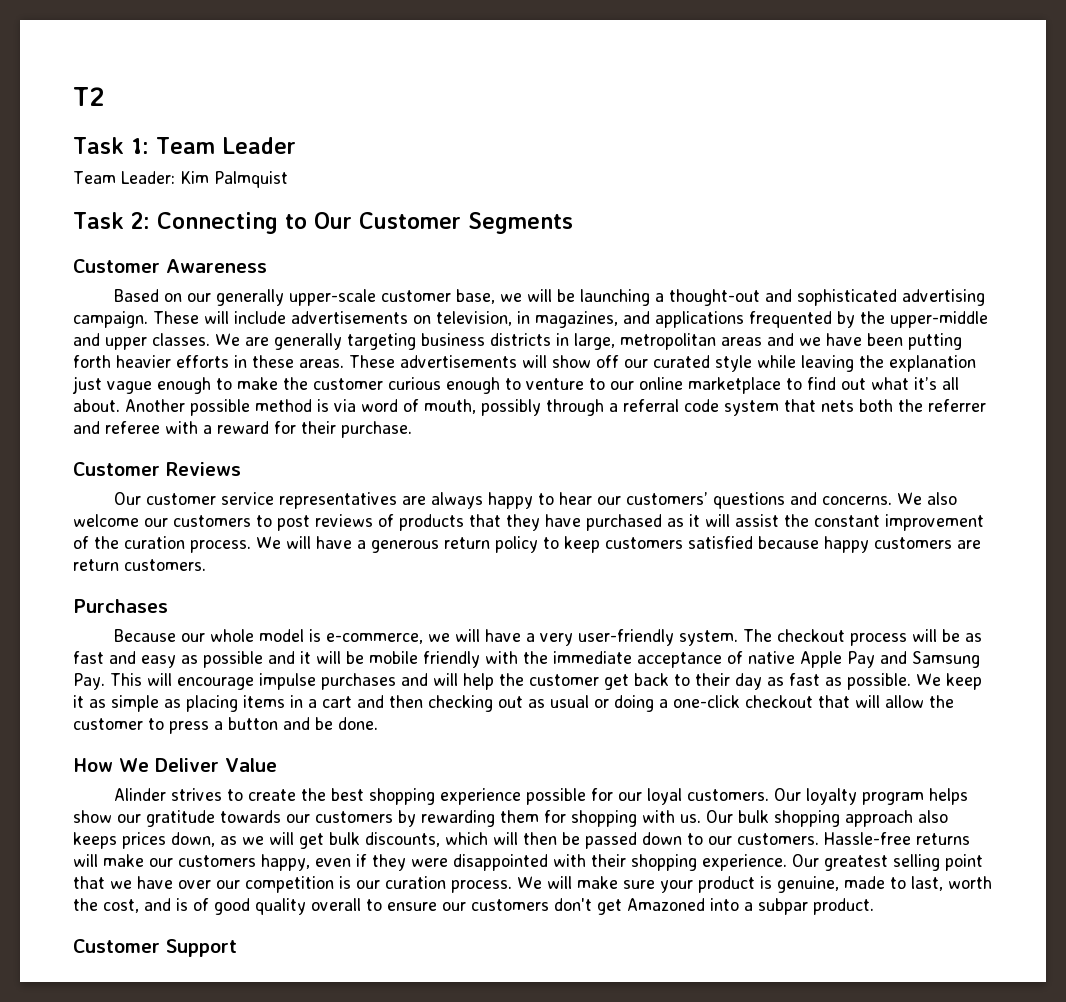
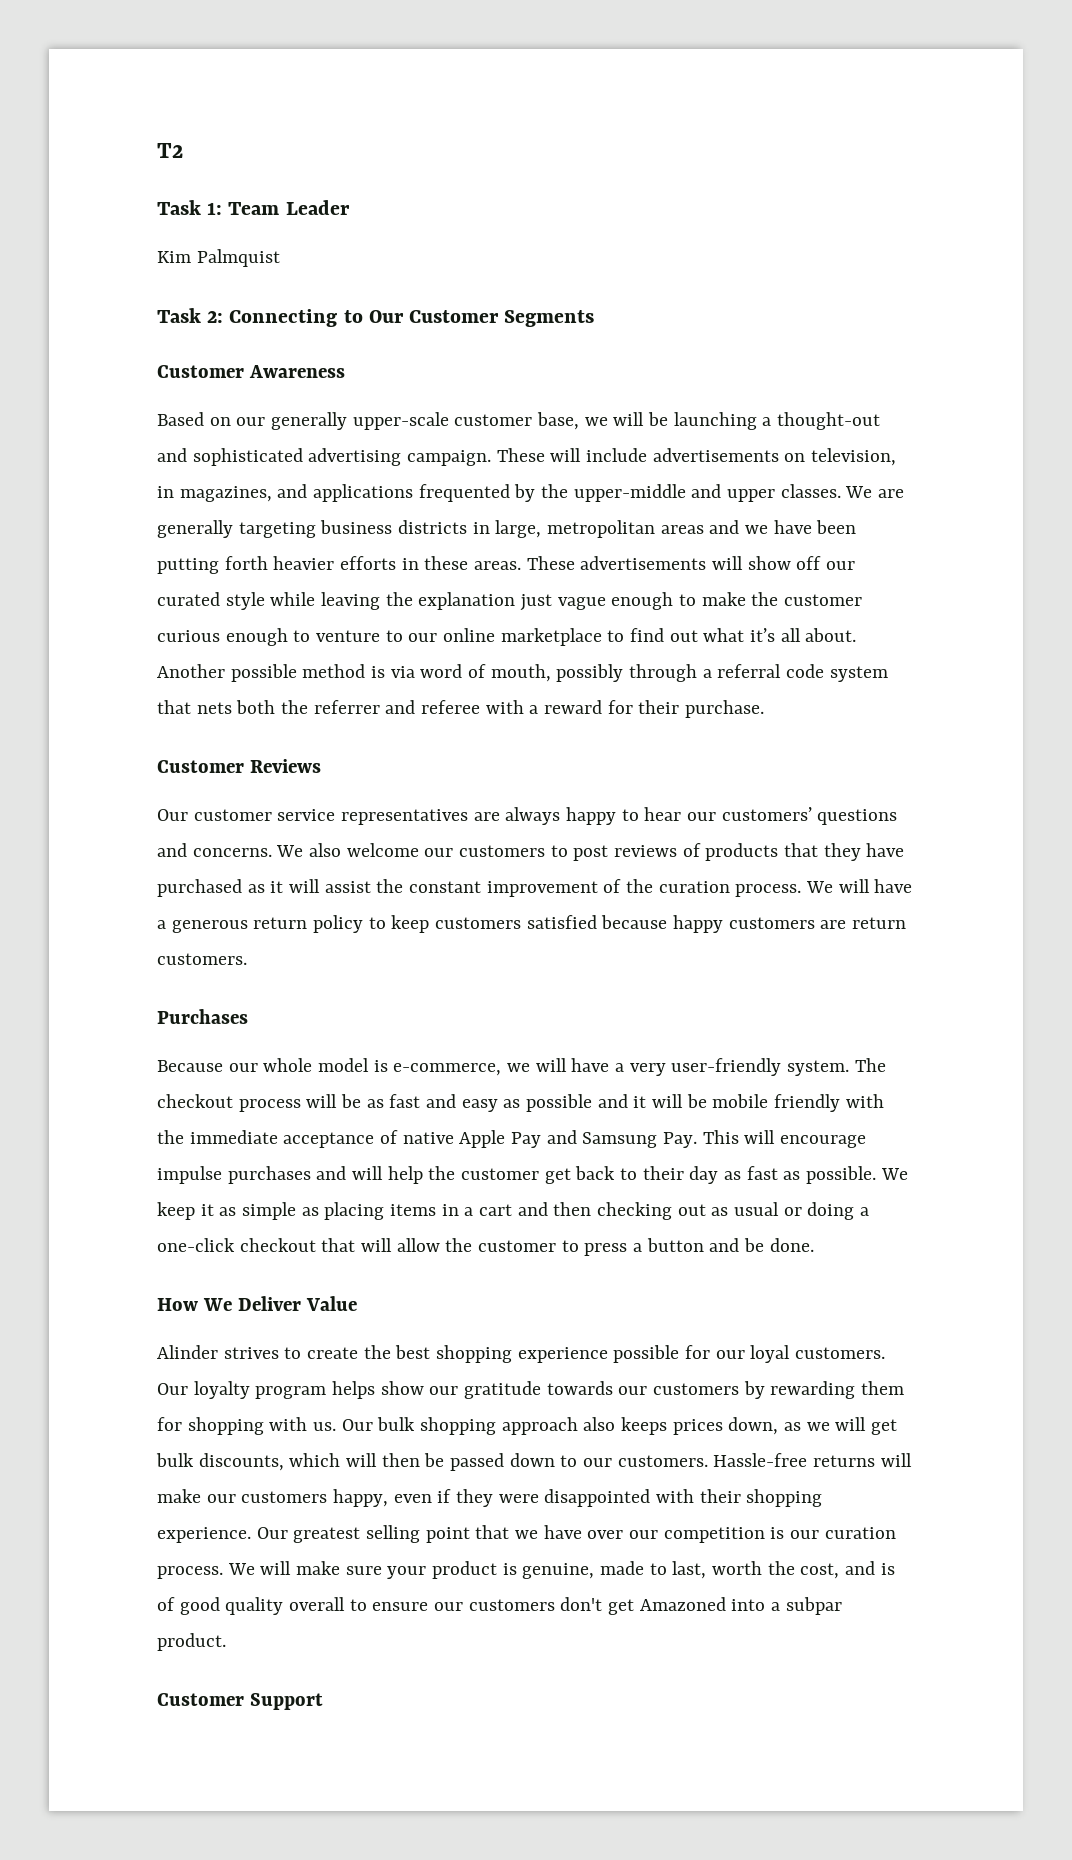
- Team Leader: Kim Palmquist
+ Kim Palmquist

